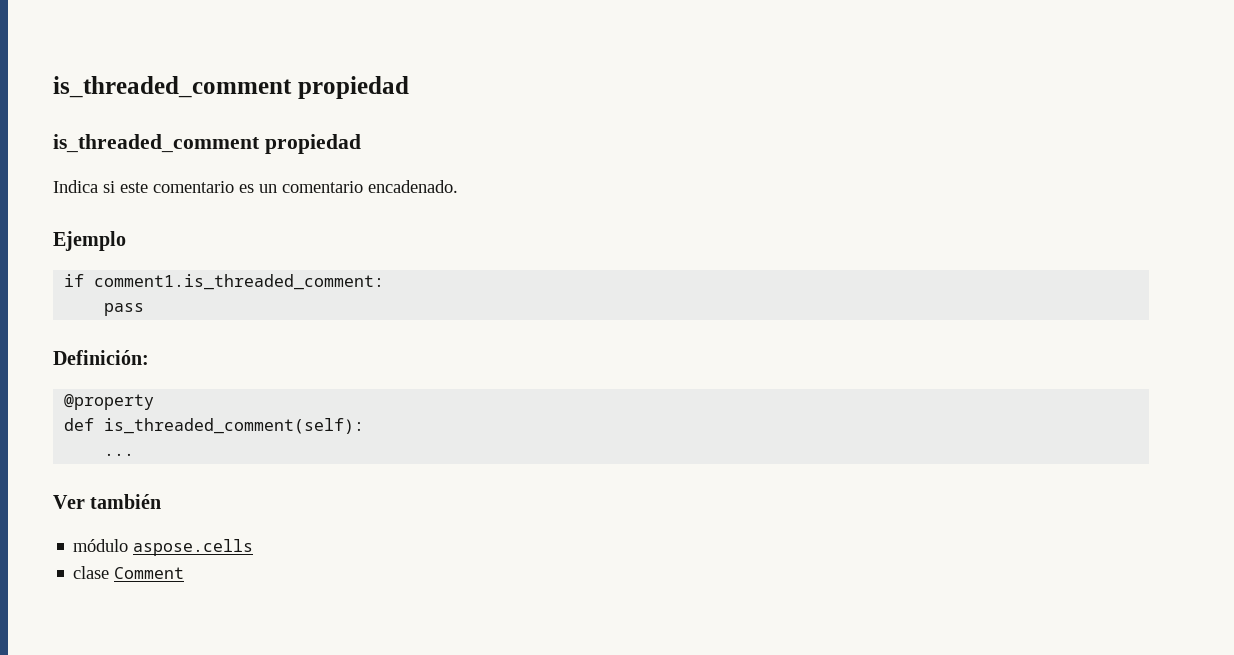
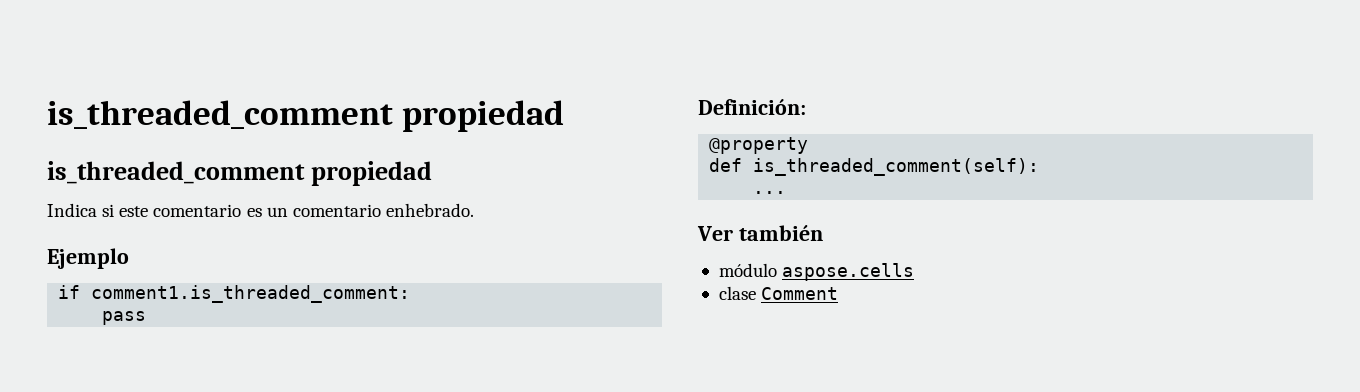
- Indica si este comentario es un comentario encadenado.
+ Indica si este comentario es un comentario enhebrado.

